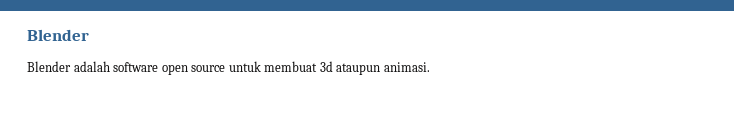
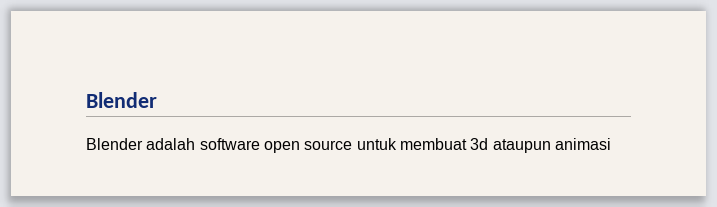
- Blender adalah software open source untuk membuat 3d ataupun animasi.
+ Blender adalah software open source untuk membuat 3d ataupun animasi

